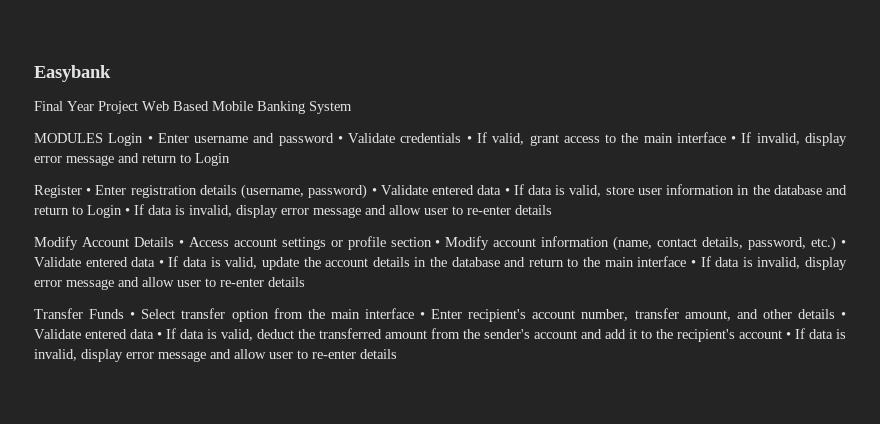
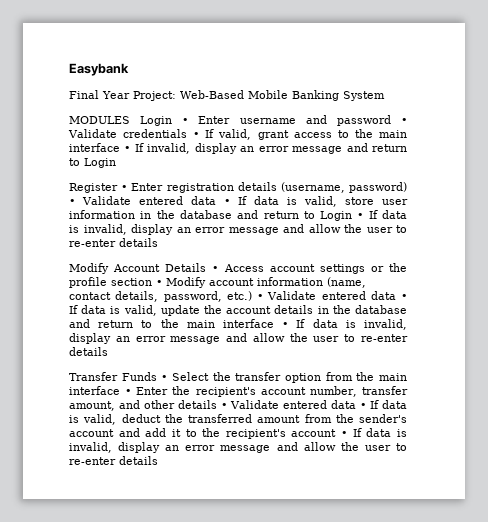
- Final Year Project Web Based Mobile Banking System
+ Final Year Project: Web-Based Mobile Banking System
- MODULES Login • Enter username and password • Validate credentials • If valid, grant access to the main interface • If invalid, display error message and return to Login
+ MODULES Login • Enter username and password • Validate credentials • If valid, grant access to the main interface • If invalid, display an error message and return to Login
- Register • Enter registration details (username, password) • Validate entered data • If data is valid, store user information in the database and return to Login • If data is invalid, display error message and allow user to re-enter details
+ Register • Enter registration details (username, password) • Validate entered data • If data is valid, store user information in the database and return to Login • If data is invalid, display an error message and allow the user to re-enter details
- Modify Account Details • Access account settings or profile section • Modify account information (name, contact details, password, etc.) • Validate entered data • If data is valid, update the account details in the database and return to the main interface • If data is invalid, display error message and allow user to re-enter details
+ Modify Account Details • Access account settings or the profile section • Modify account information (name, contact details, password, etc.) • Validate entered data • If data is valid, update the account details in the database and return to the main interface • If data is invalid, display an error message and allow the user to re-enter details
- Transfer Funds • Select transfer option from the main interface • Enter recipient's account number, transfer amount, and other details • Validate entered data • If data is valid, deduct the transferred amount from the sender's account and add it to the recipient's account • If data is invalid, display error message and allow user to re-enter details
+ Transfer Funds • Select the transfer option from the main interface • Enter the recipient's account number, transfer amount, and other details • Validate entered data • If data is valid, deduct the transferred amount from the sender's account and add it to the recipient's account • If data is invalid, display an error message and allow the user to re-enter details

